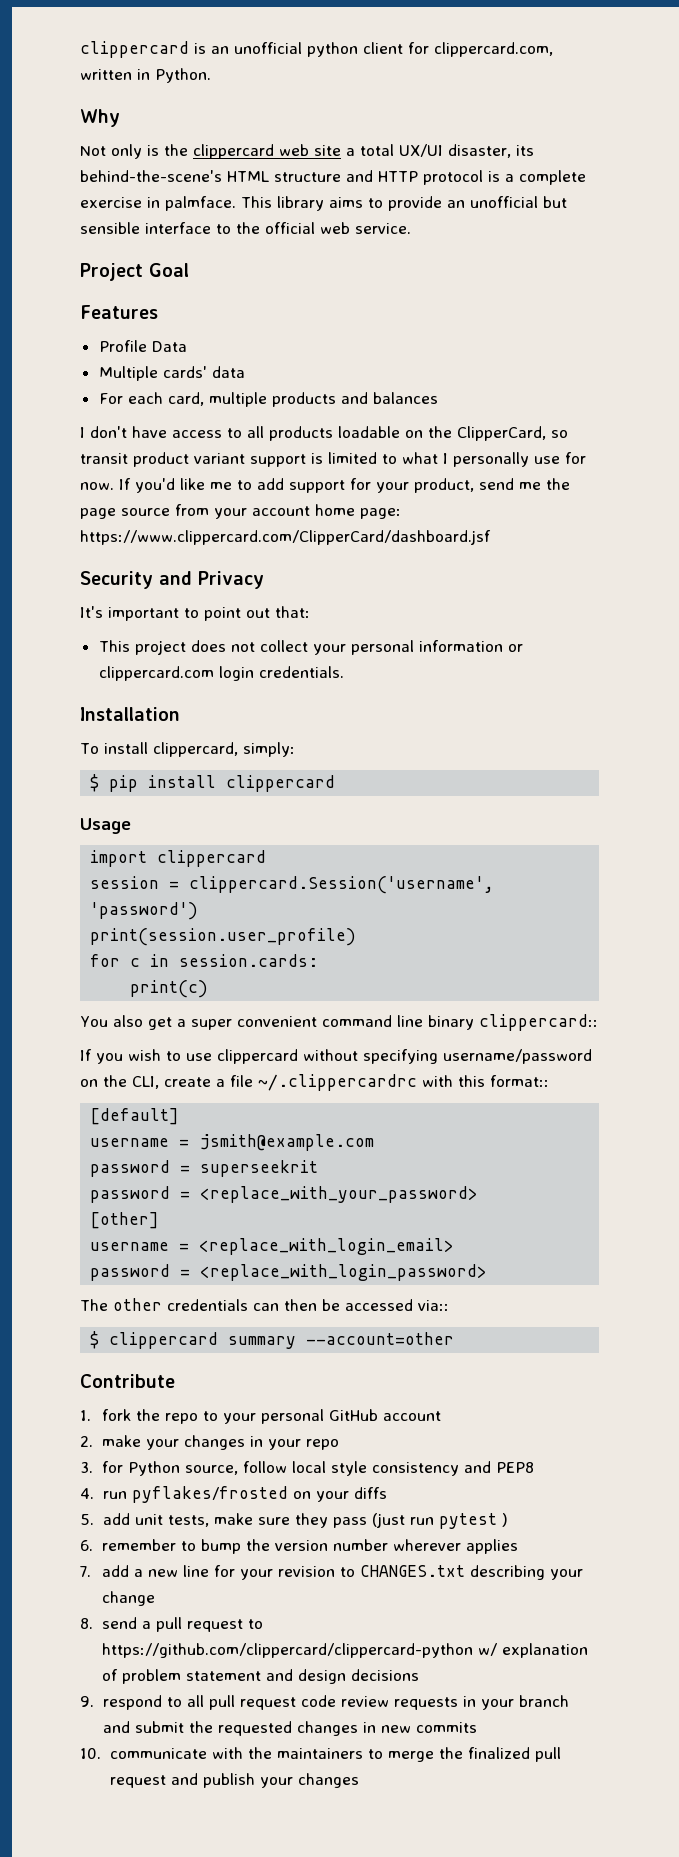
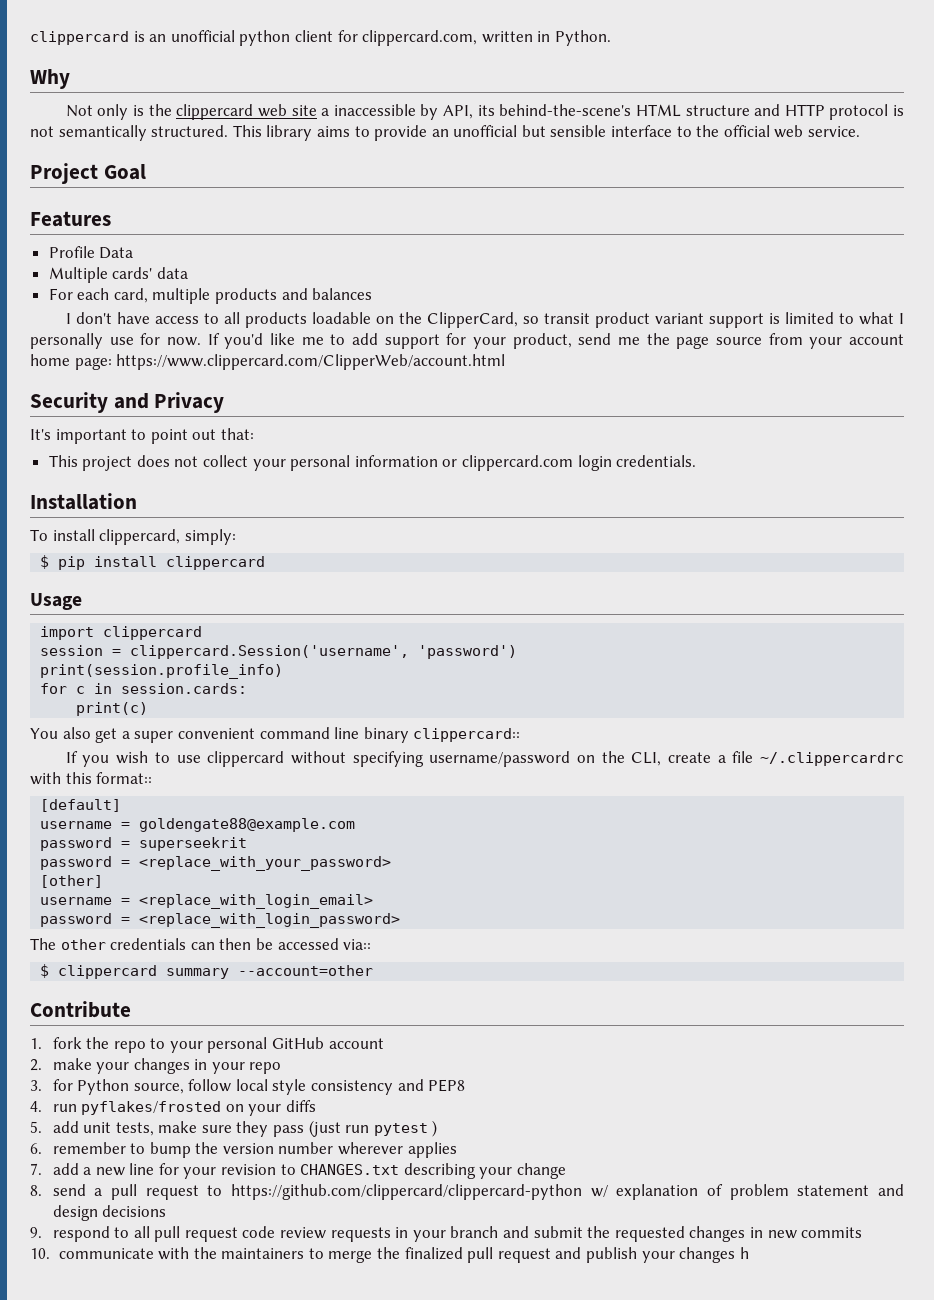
- Not only is the clippercard web site a total UX/UI disaster, its behind-the-scene's HTML structure and HTTP protocol is a complete exercise in palmface.
+ Not only is the clippercard web site a inaccessible by API, its behind-the-scene's HTML structure and HTTP protocol is not semantically structured.
- If you'd like me to add support for your product, send me the page source from your account home page: https://www.clippercard.com/ClipperCard/dashboard.jsf
+ If you'd like me to add support for your product, send me the page source from your account home page: https://www.clippercard.com/ClipperWeb/account.html
- print(session.user_profile)
+ print(session.profile_info)
- username = jsmith@example.com
+ username = goldengate88@example.com
- 10. communicate with the maintainers to merge the finalized pull request and publish your changes
+ 10. communicate with the maintainers to merge the finalized pull request and publish your changes h

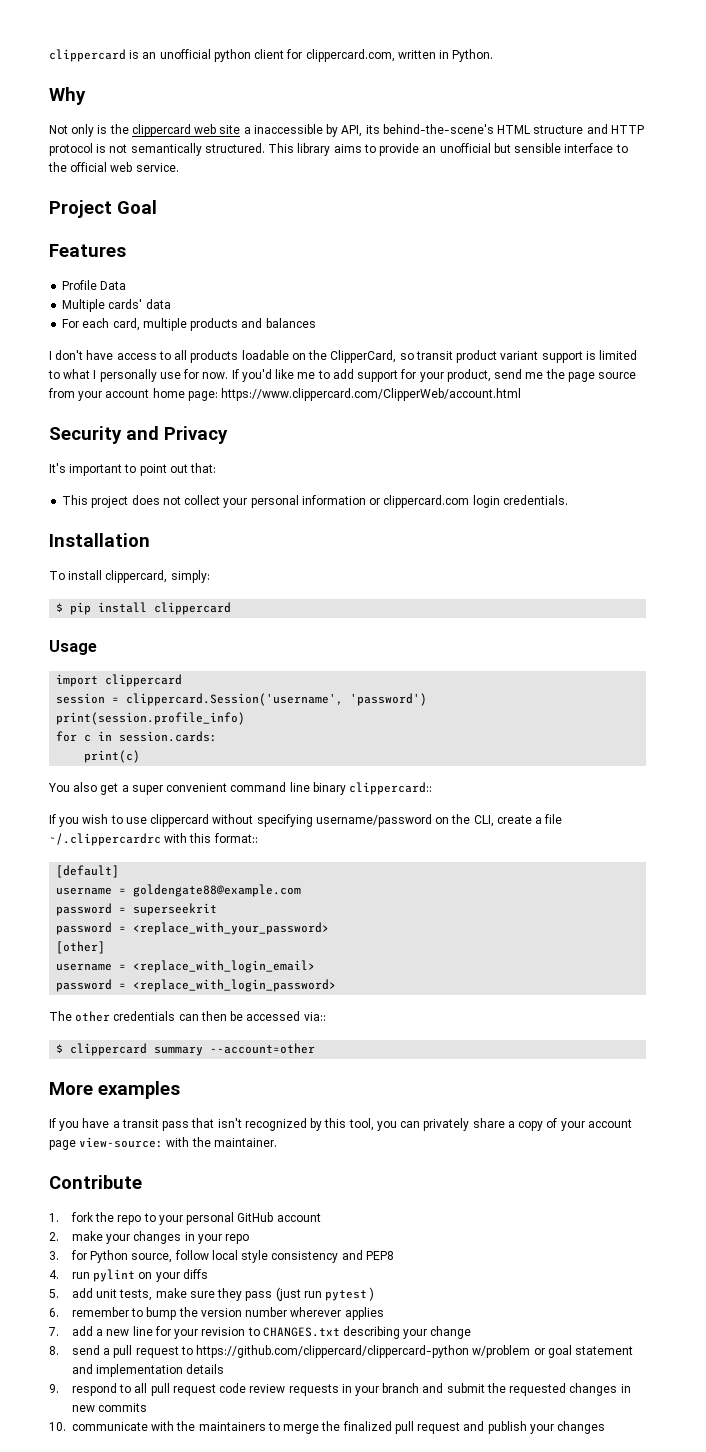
+ More examples
+ If you have a transit pass that isn't recognized by this tool, you can privately share a copy of your account page view-source: with the maintainer.
- 4. run pyflakes/frosted on your diffs
+ 4. run pylint on your diffs
- 8. send a pull request to https://github.com/clippercard/clippercard-python w/ explanation of problem statement and design decisions
+ 8. send a pull request to https://github.com/clippercard/clippercard-python w/problem or goal statement and implementation details
- 10. communicate with the maintainers to merge the finalized pull request and publish your changes h
+ 10. communicate with the maintainers to merge the finalized pull request and publish your changes

